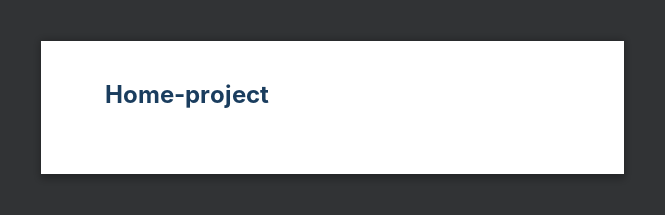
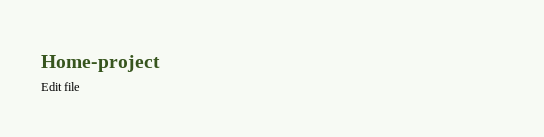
+ Edit file

